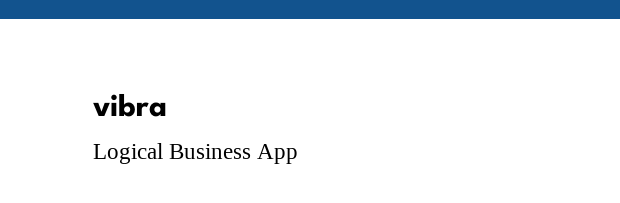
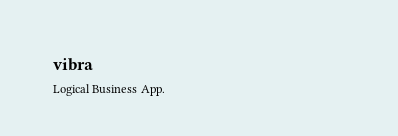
- Logical Business App
+ Logical Business App.

